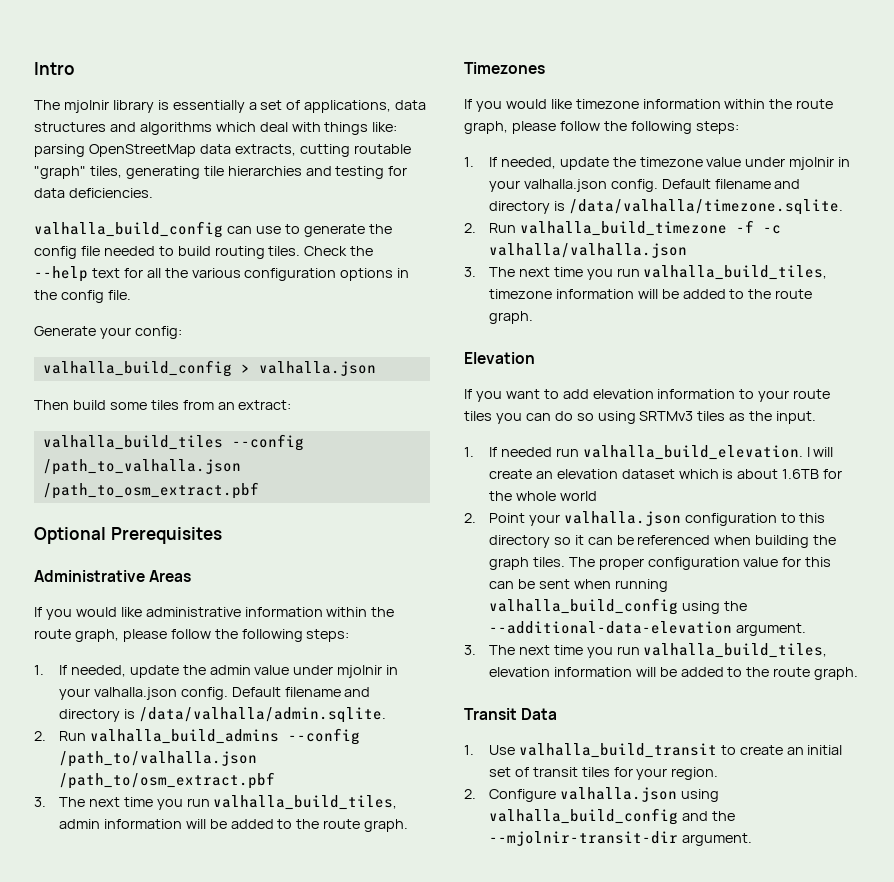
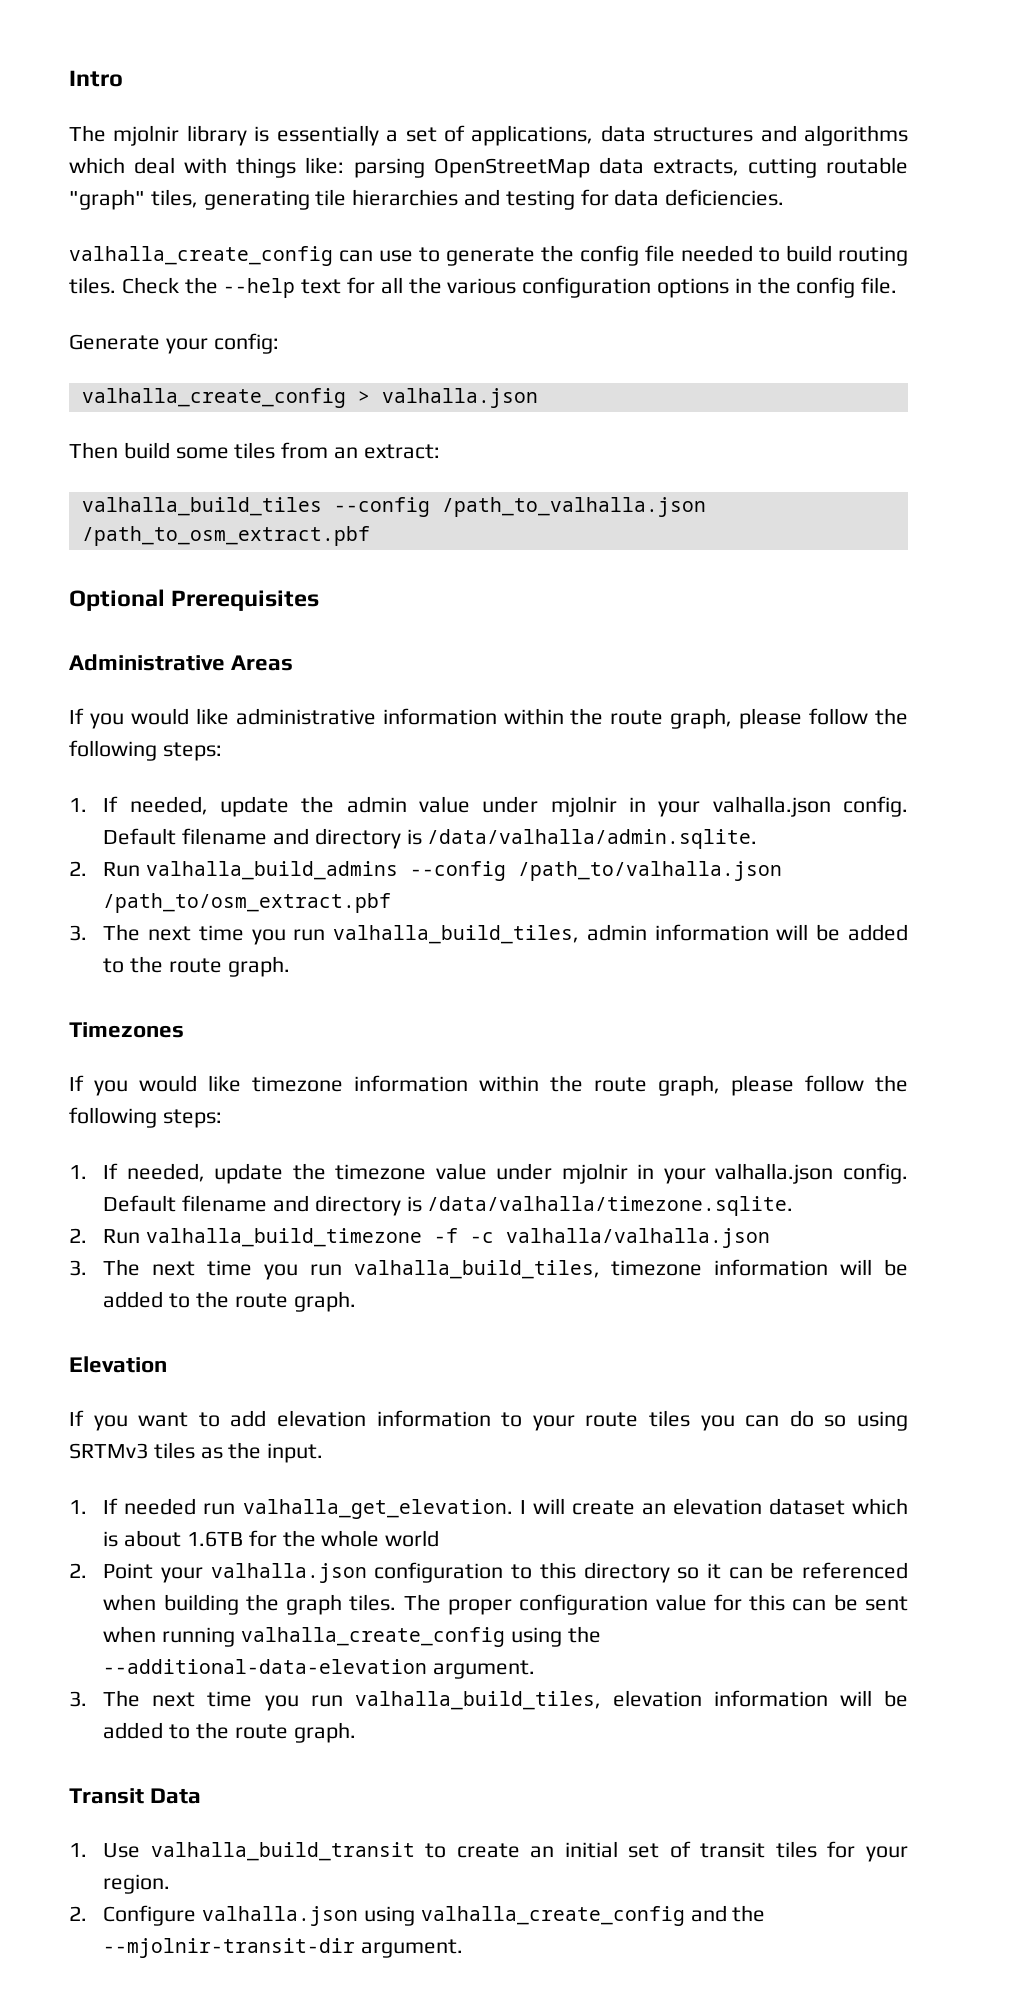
- valhalla_build_config can use to generate the config file needed to build routing tiles.
+ valhalla_create_config can use to generate the config file needed to build routing tiles.
- valhalla_build_config > valhalla.json
+ valhalla_create_config > valhalla.json
- 1. If needed run valhalla_build_elevation.
+ 1. If needed run valhalla_get_elevation.
- The proper configuration value for this can be sent when running valhalla_build_config using the --additional-data-elevation argument.
+ The proper configuration value for this can be sent when running valhalla_create_config using the --additional-data-elevation argument.
- 2. Configure valhalla.json using valhalla_build_config and the --mjolnir-transit-dir argument.
+ 2. Configure valhalla.json using valhalla_create_config and the --mjolnir-transit-dir argument.

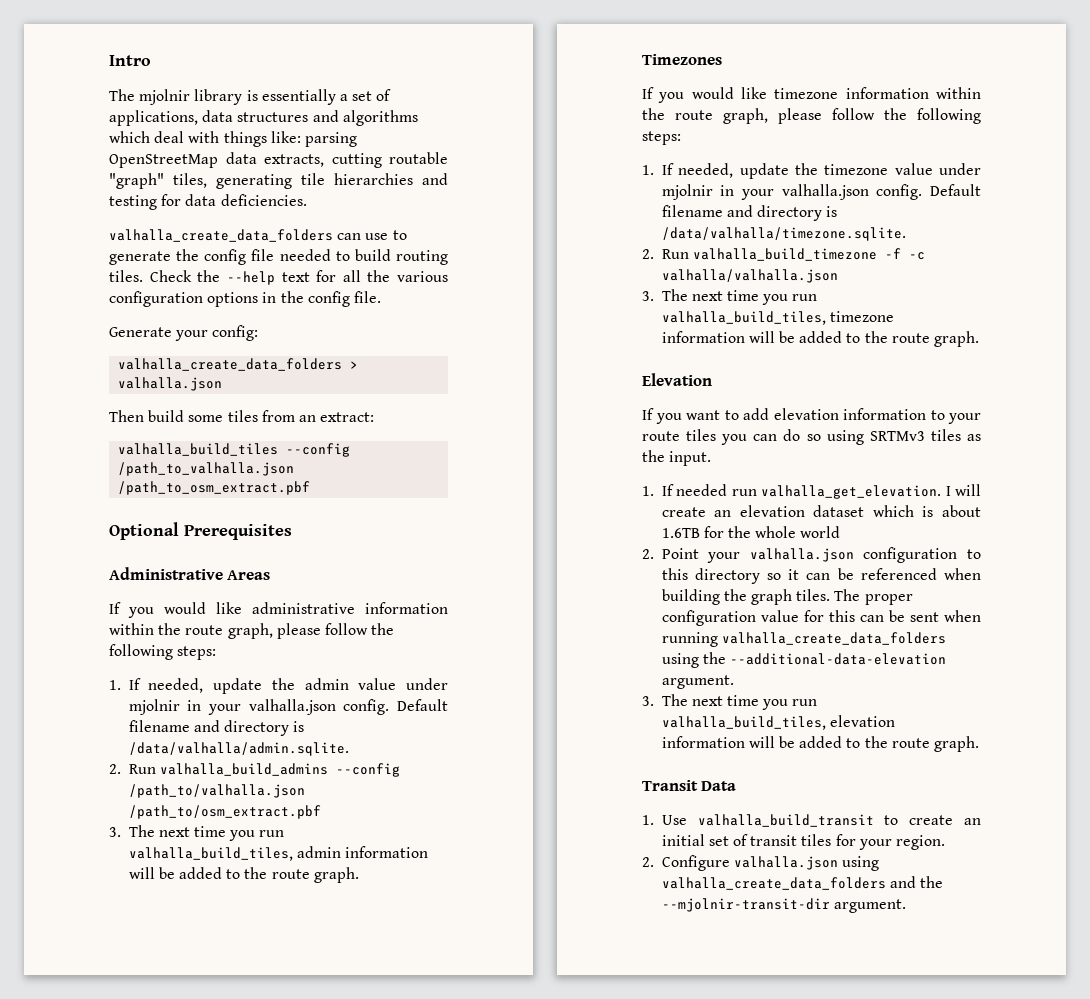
- valhalla_create_config can use to generate the config file needed to build routing tiles.
+ valhalla_create_data_folders can use to generate the config file needed to build routing tiles.
- valhalla_create_config > valhalla.json
+ valhalla_create_data_folders > valhalla.json
- The proper configuration value for this can be sent when running valhalla_create_config using the --additional-data-elevation argument.
+ The proper configuration value for this can be sent when running valhalla_create_data_folders using the --additional-data-elevation argument.
- 2. Configure valhalla.json using valhalla_create_config and the --mjolnir-transit-dir argument.
+ 2. Configure valhalla.json using valhalla_create_data_folders and the --mjolnir-transit-dir argument.

